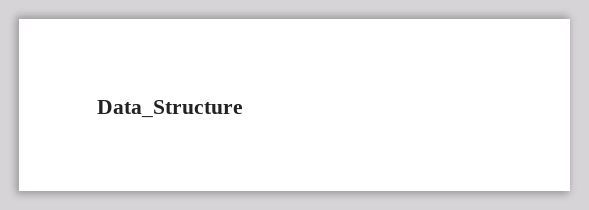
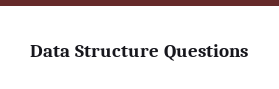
- Data_Structure
+ Data Structure Questions

